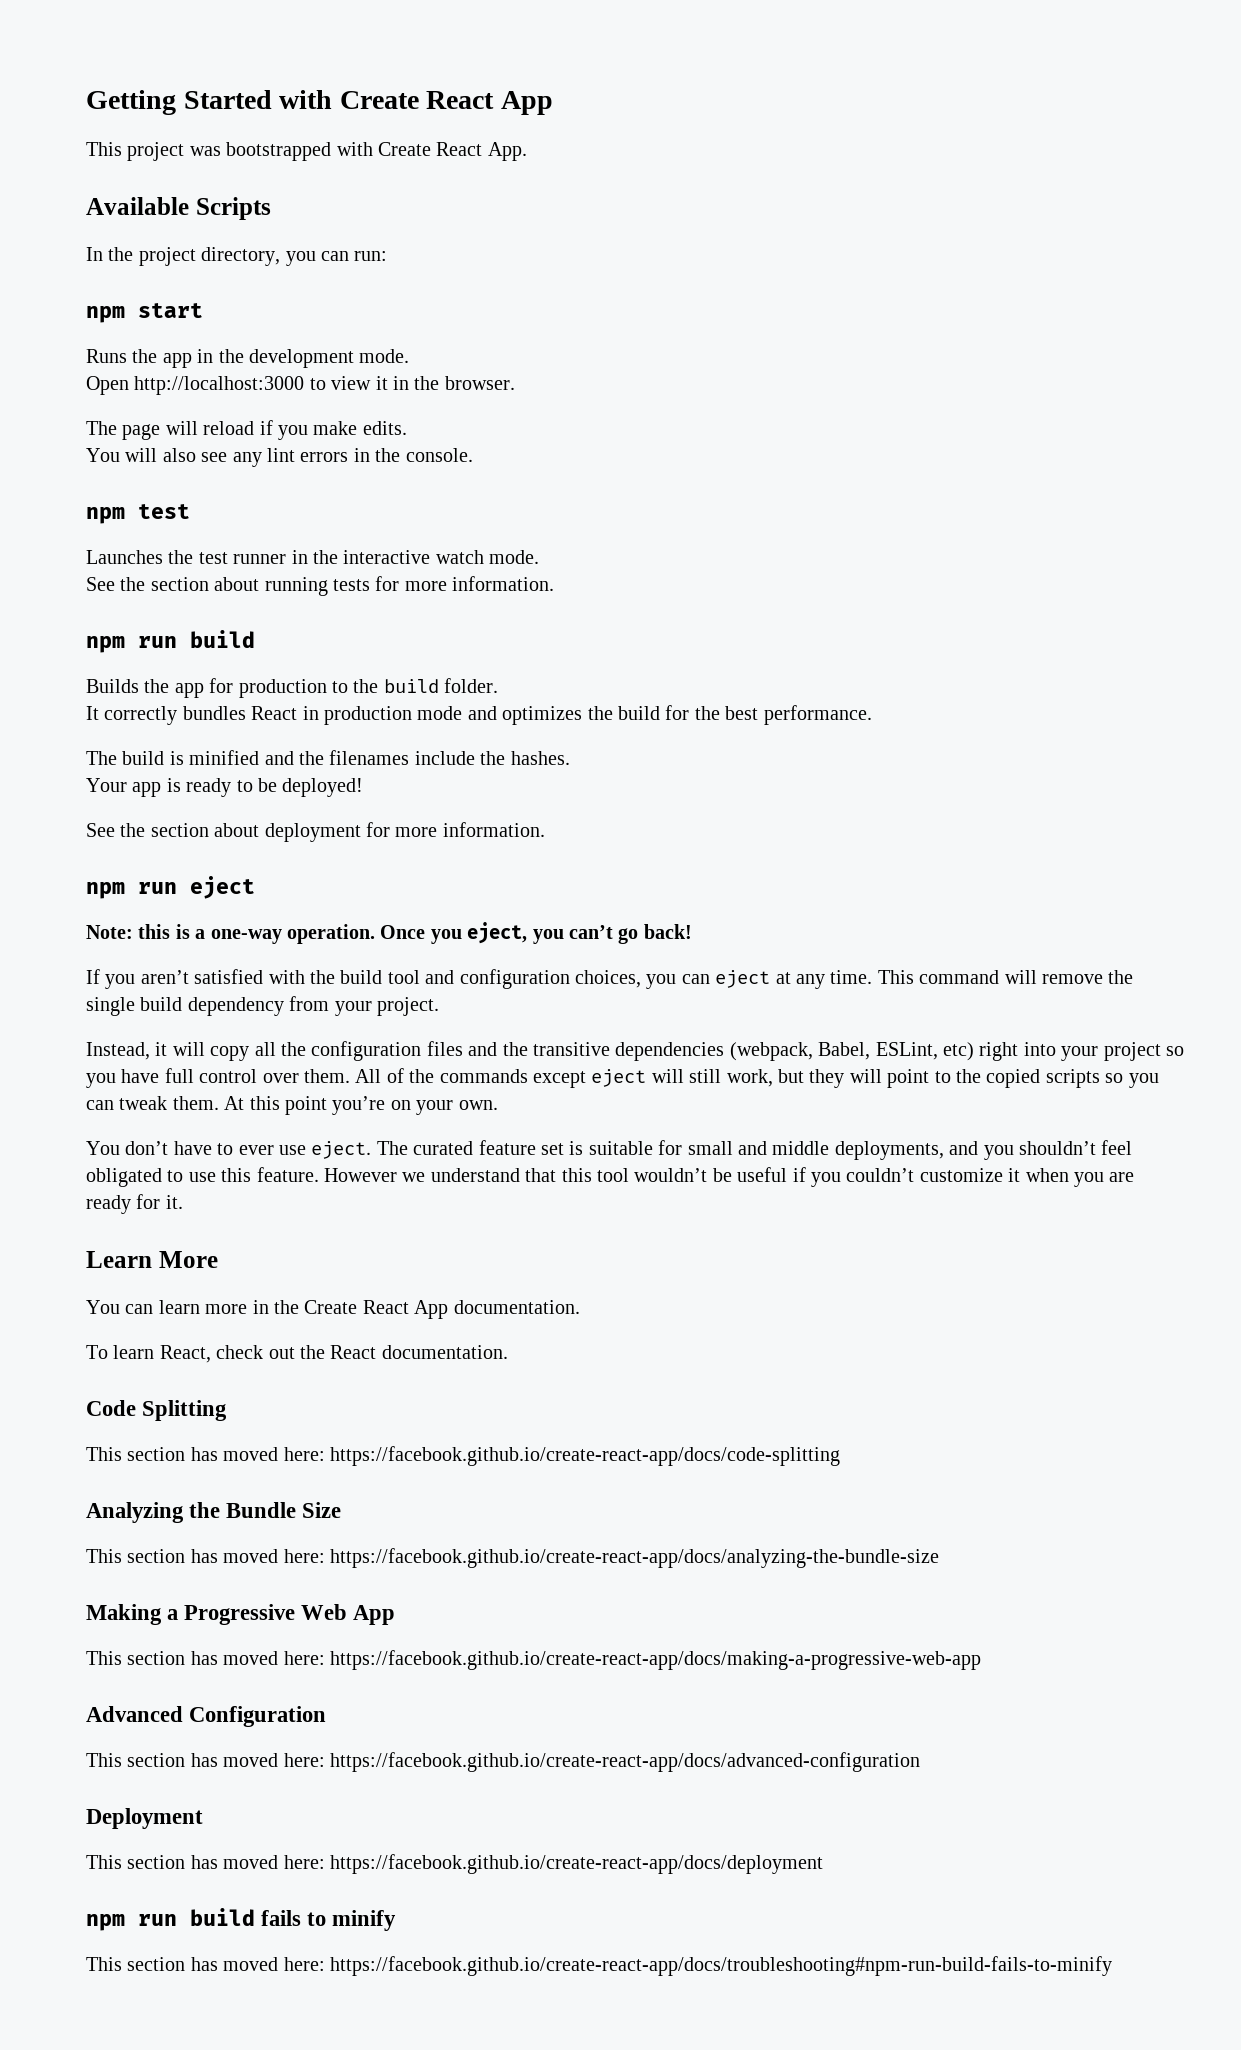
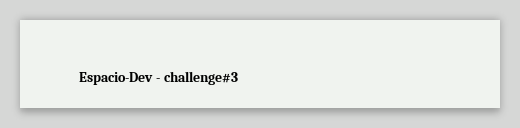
- Getting Started with Create React App
- This project was bootstrapped with Create React App.
- Available Scripts
- In the project directory, you can run:
- npm start
- Runs the app in the development mode.
- Open http://localhost:3000 to view it in the browser.
- The page will reload if you make edits.
- You will also see any lint errors in the console.
- npm test
- Launches the test runner in the interactive watch mode.
- See the section about running tests for more information.
- npm run build
- Builds the app for production to the build folder.
- It correctly bundles React in production mode and optimizes the build for the best performance.
- The build is minified and the filenames include the hashes.
- Your app is ready to be deployed!
- See the section about deployment for more information.
- npm run eject
- Note: this is a one-way operation. Once you eject, you can’t go back!
- If you aren’t satisfied with the build tool and configuration choices, you can eject at any time. This command will remove the single build dependency from your project.
- Instead, it will copy all the configuration files and the transitive dependencies (webpack, Babel, ESLint, etc) right into your project so you have full control over them. All of the commands except eject will still work, but they will point to the copied scripts so you can tweak them. At this point you’re on your own.
- You don’t have to ever use eject. The curated feature set is suitable for small and middle deployments, and you shouldn’t feel obligated to use this feature. However we understand that this tool wouldn’t be useful if you couldn’t customize it when you are ready for it.
- Learn More
- You can learn more in the Create React App documentation.
- To learn React, check out the React documentation.
- Code Splitting
- This section has moved here: https://facebook.github.io/create-react-app/docs/code-splitting
- Analyzing the Bundle Size
- This section has moved here: https://facebook.github.io/create-react-app/docs/analyzing-the-bundle-size
- Making a Progressive Web App
- This section has moved here: https://facebook.github.io/create-react-app/docs/making-a-progressive-web-app
- Advanced Configuration
- This section has moved here: https://facebook.github.io/create-react-app/docs/advanced-configuration
- Deployment
- This section has moved here: https://facebook.github.io/create-react-app/docs/deployment
- npm run build fails to minify
- This section has moved here: https://facebook.github.io/create-react-app/docs/troubleshooting#npm-run-build-fails-to-minify
+ Espacio-Dev - challenge#3

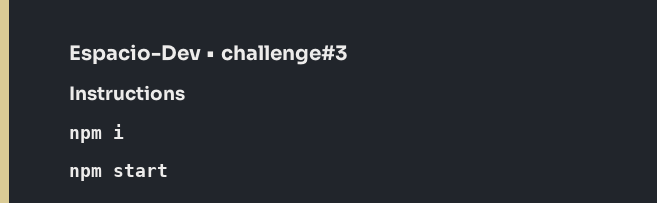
- Espacio-Dev - challenge#3
+ Espacio-Dev • challenge#3
+ Instructions
+ npm i
+ npm start

